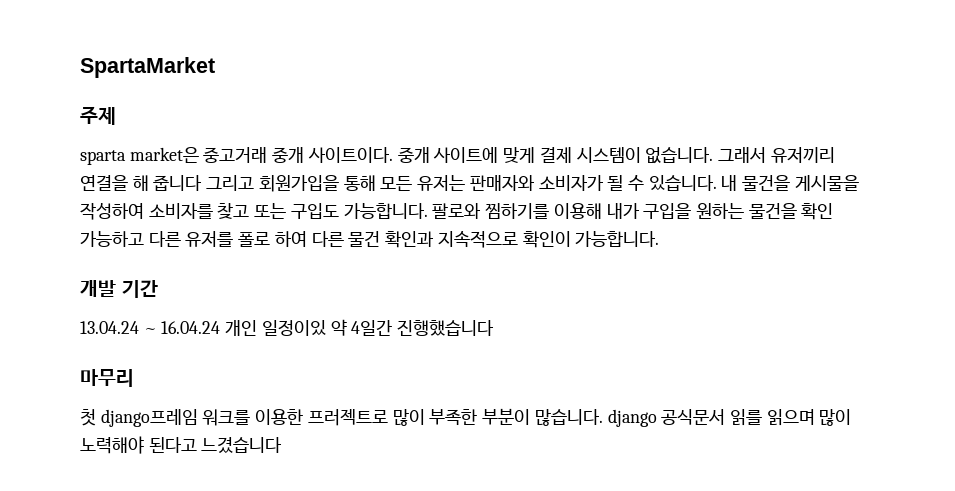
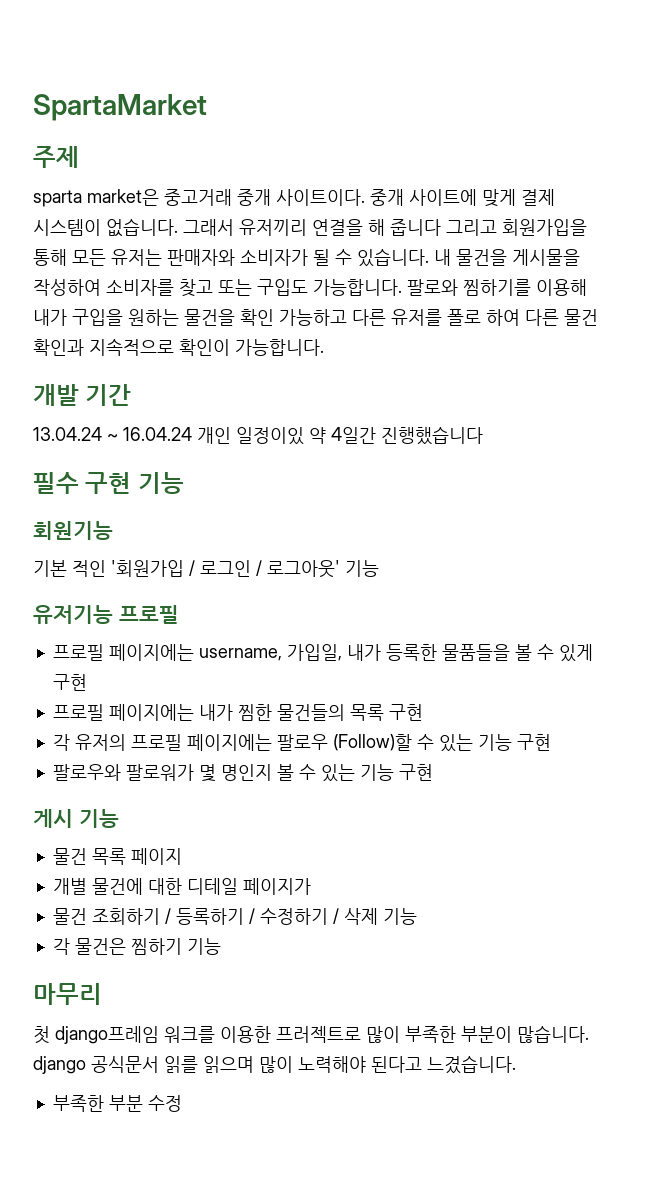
+ 필수 구현 기능
+ 회원기능
+ 기본 적인 '회원가입 / 로그인 / 로그아웃' 기능
+ 유저기능 프로필
+ 프로필 페이지에는 username, 가입일, 내가 등록한 물품들을 볼 수 있게 구현
+ 프로필 페이지에는 내가 찜한 물건들의 목록 구현
+ 각 유저의 프로필 페이지에는 팔로우 (Follow)할 수 있는 기능 구현
+ 팔로우와 팔로워가 몇 명인지 볼 수 있는 기능 구현
+ 게시 기능
+ 물건 목록 페이지
+ 개별 물건에 대한 디테일 페이지가
+ 물건 조회하기 / 등록하기 / 수정하기 / 삭제 기능
+ 각 물건은 찜하기 기능
- 첫 django프레임 워크를 이용한 프러젝트로 많이 부족한 부분이 많습니다. django 공식문서 읽를 읽으며 많이 노력해야 된다고 느겼습니다
+ 첫 django프레임 워크를 이용한 프러젝트로 많이 부족한 부분이 많습니다. django 공식문서 읽를 읽으며 많이 노력해야 된다고 느겼습니다.
+ 부족한 부분 수정

